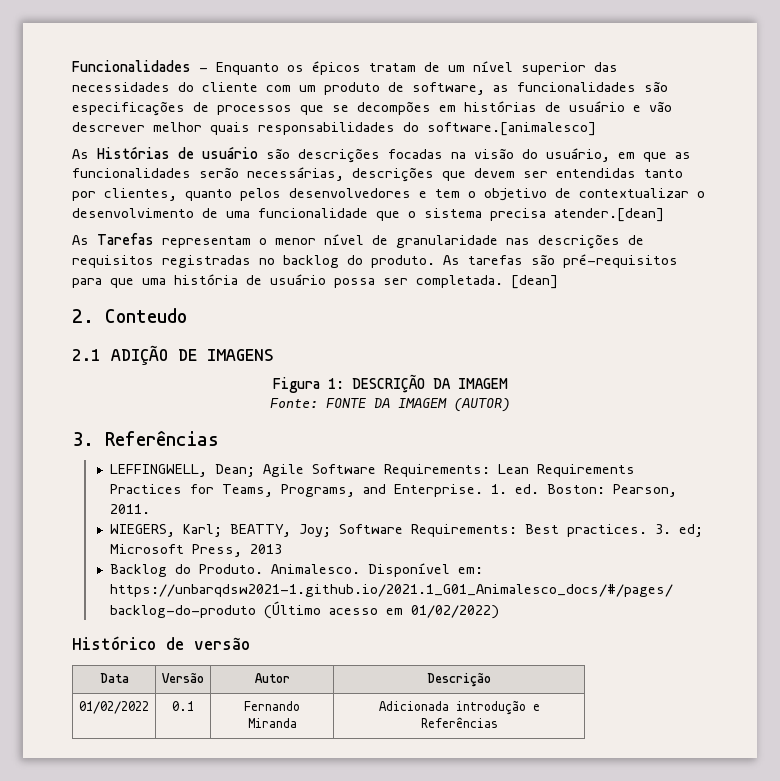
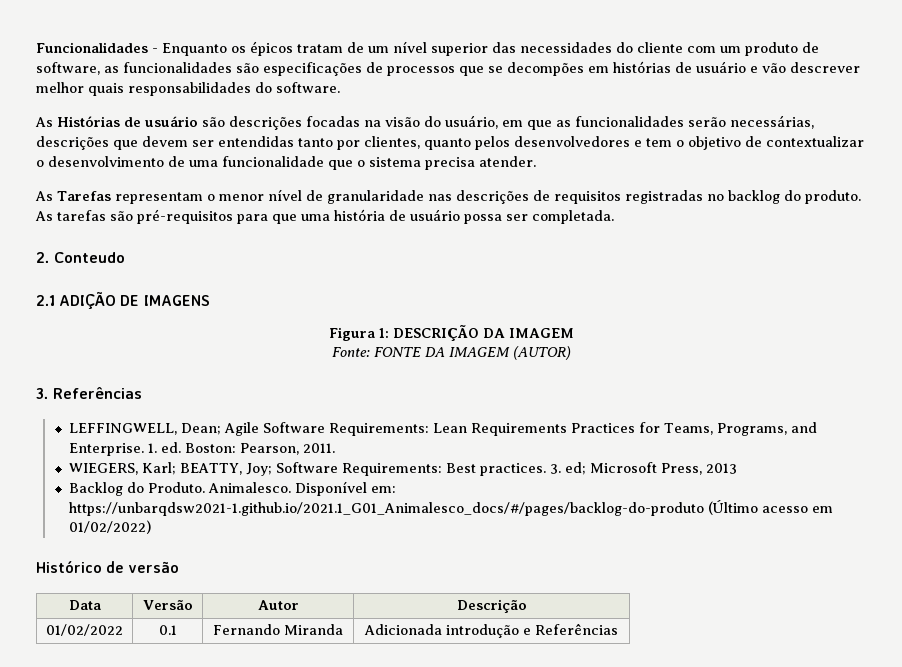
- Funcionalidades - Enquanto os épicos tratam de um nível superior das necessidades do cliente com um produto de software, as funcionalidades são especificações de processos que se decompões em histórias de usuário e vão descrever melhor quais responsabilidades do software.[animalesco]
+ Funcionalidades - Enquanto os épicos tratam de um nível superior das necessidades do cliente com um produto de software, as funcionalidades são especificações de processos que se decompões em histórias de usuário e vão descrever melhor quais responsabilidades do software.
- As Histórias de usuário são descrições focadas na visão do usuário, em que as funcionalidades serão necessárias, descrições que devem ser entendidas tanto por clientes, quanto pelos desenvolvedores e tem o objetivo de contextualizar o desenvolvimento de uma funcionalidade que o sistema precisa atender.[dean]
+ As Histórias de usuário são descrições focadas na visão do usuário, em que as funcionalidades serão necessárias, descrições que devem ser entendidas tanto por clientes, quanto pelos desenvolvedores e tem o objetivo de contextualizar o desenvolvimento de uma funcionalidade que o sistema precisa atender.
- [dean]

